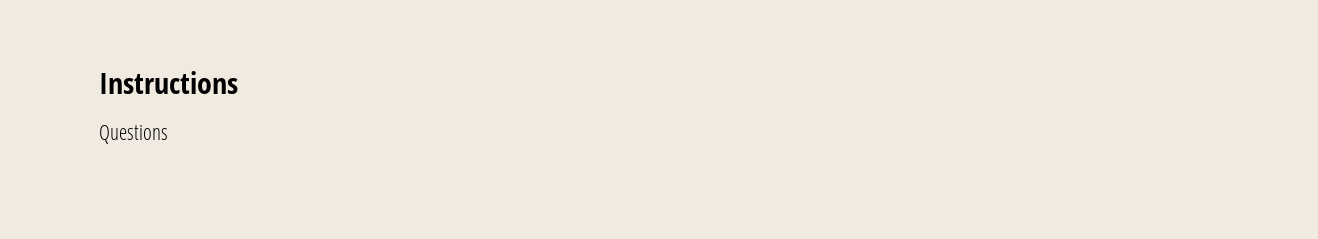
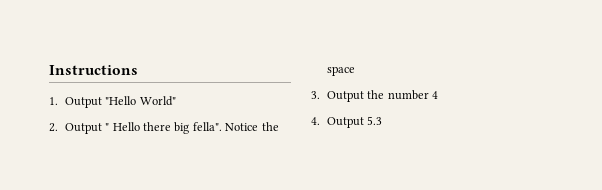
- Questions
+ 1. Output "Hello World"
+ 2. Output " Hello there big fella". Notice the space
+ 3. Output the number 4
+ 4. Output 5.3

